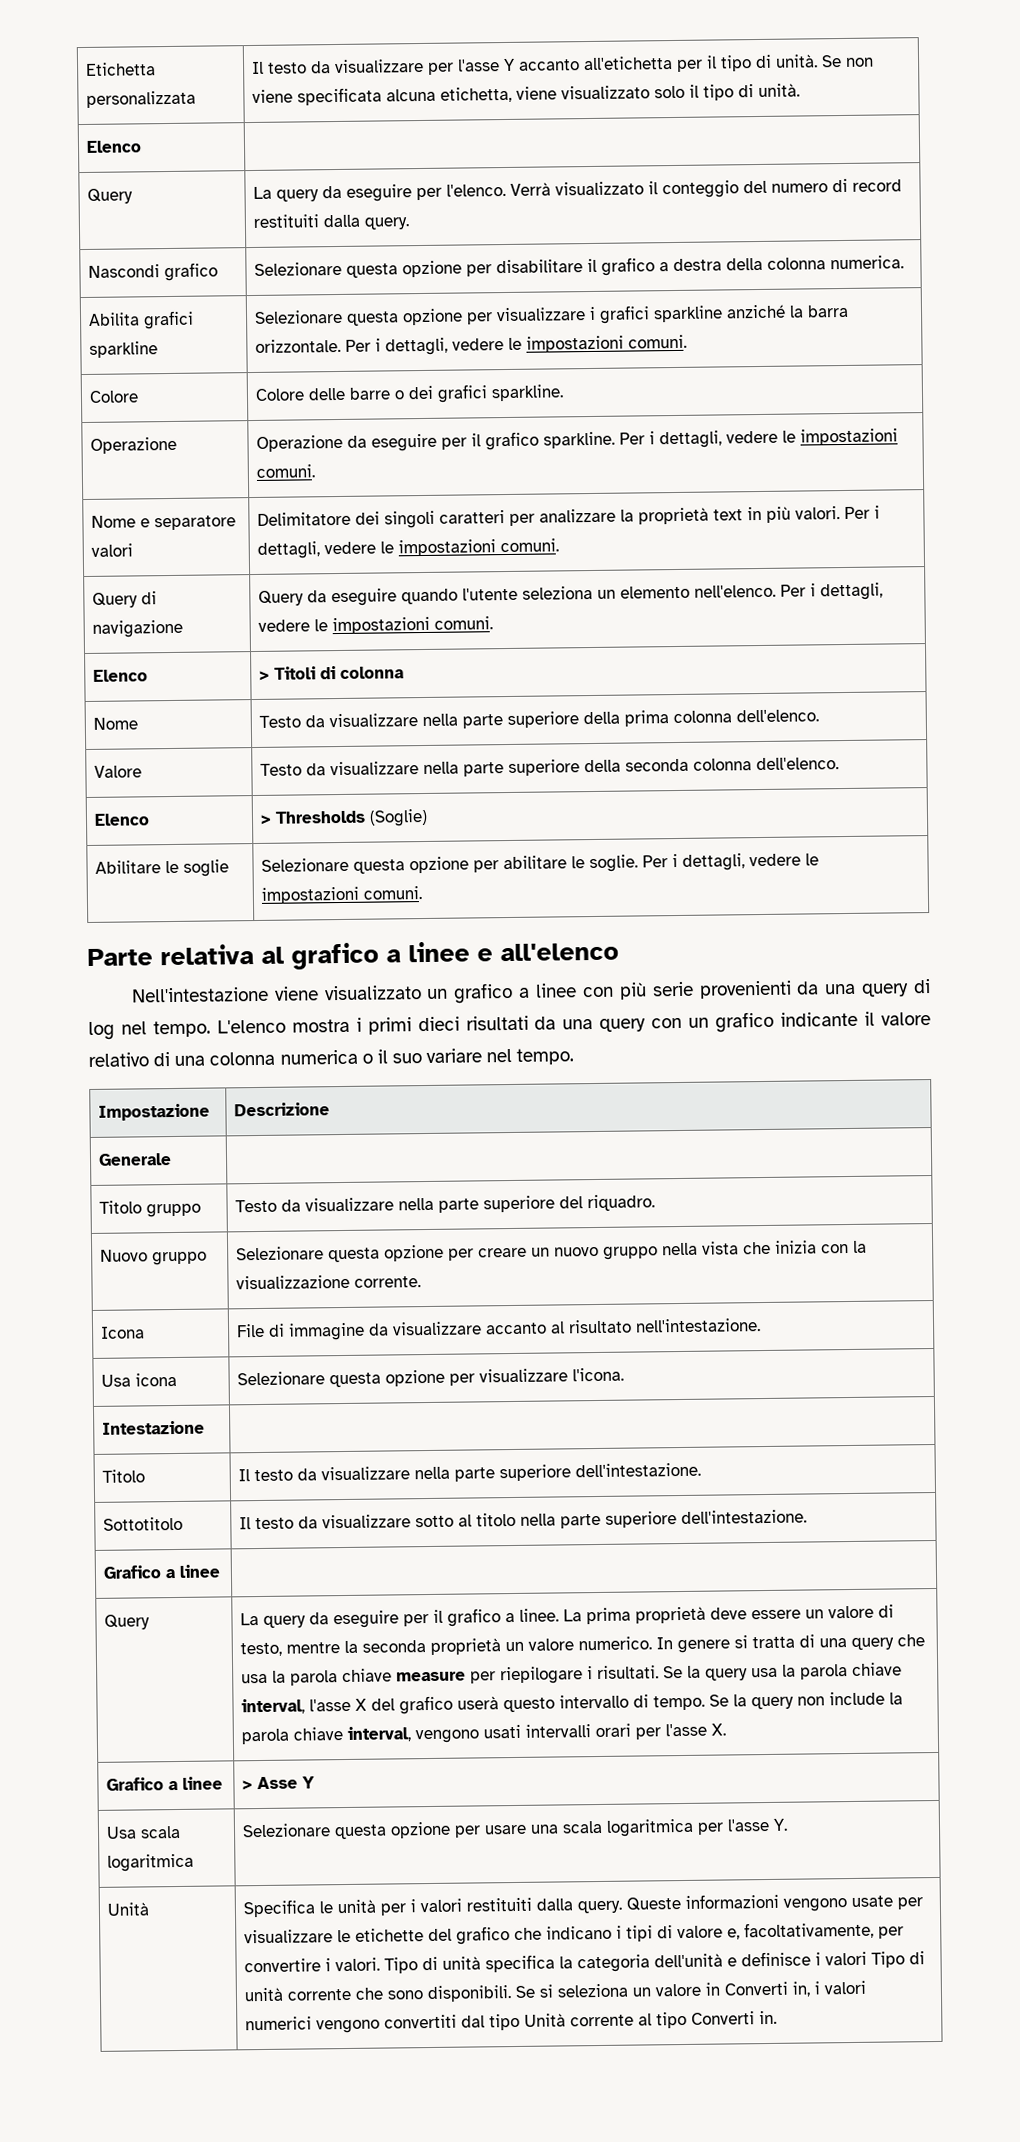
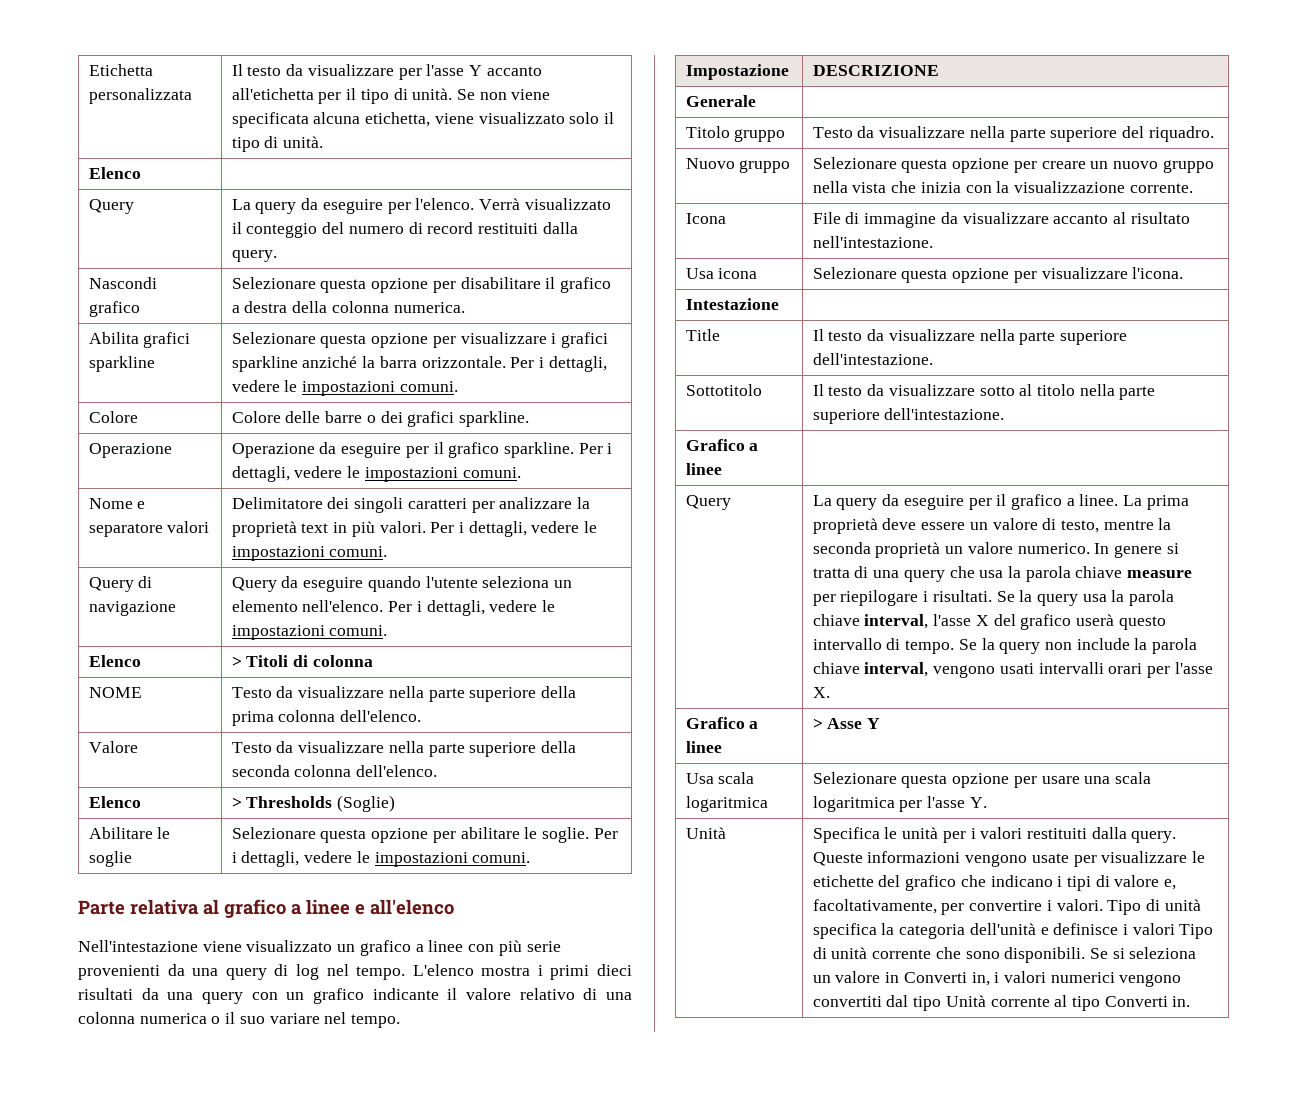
- Nome | Testo da visualizzare nella parte superiore della prima colonna dell'elenco.
+ NOME | Testo da visualizzare nella parte superiore della prima colonna dell'elenco.
- Impostazione | Descrizione
+ Impostazione | DESCRIZIONE
- Titolo | Il testo da visualizzare nella parte superiore dell'intestazione.
+ Title | Il testo da visualizzare nella parte superiore dell'intestazione.

